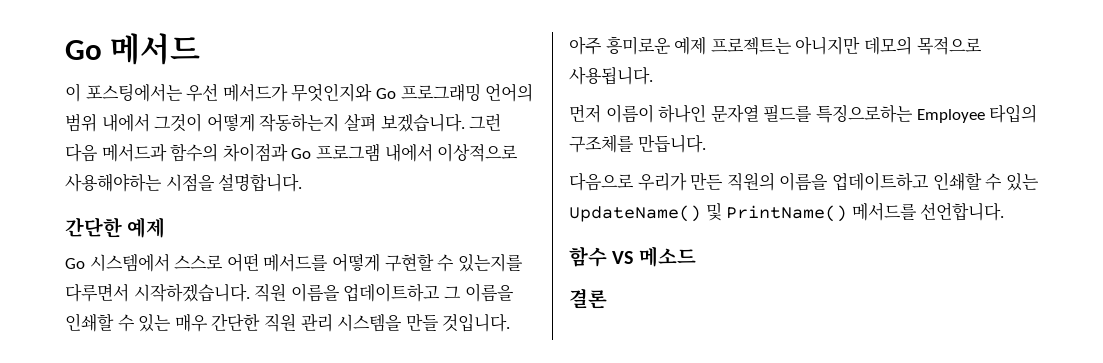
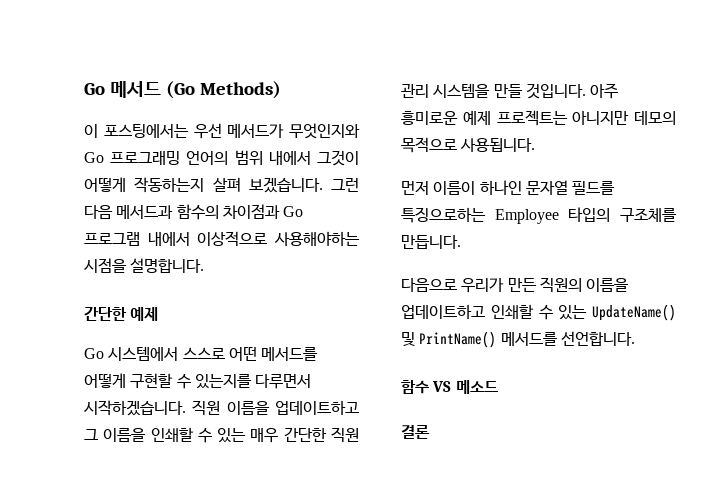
- Go 메서드
+ Go 메서드 (Go Methods)

